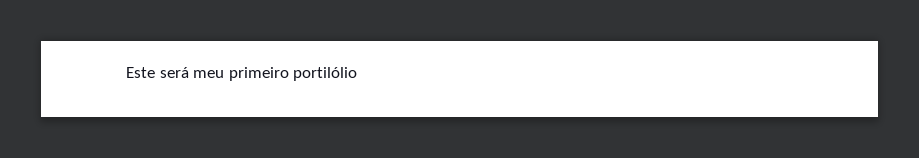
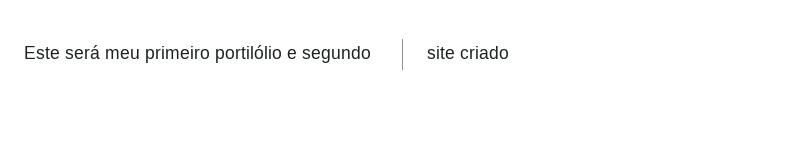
- Este será meu primeiro portilólio
+ Este será meu primeiro portilólio e segundo site criado

